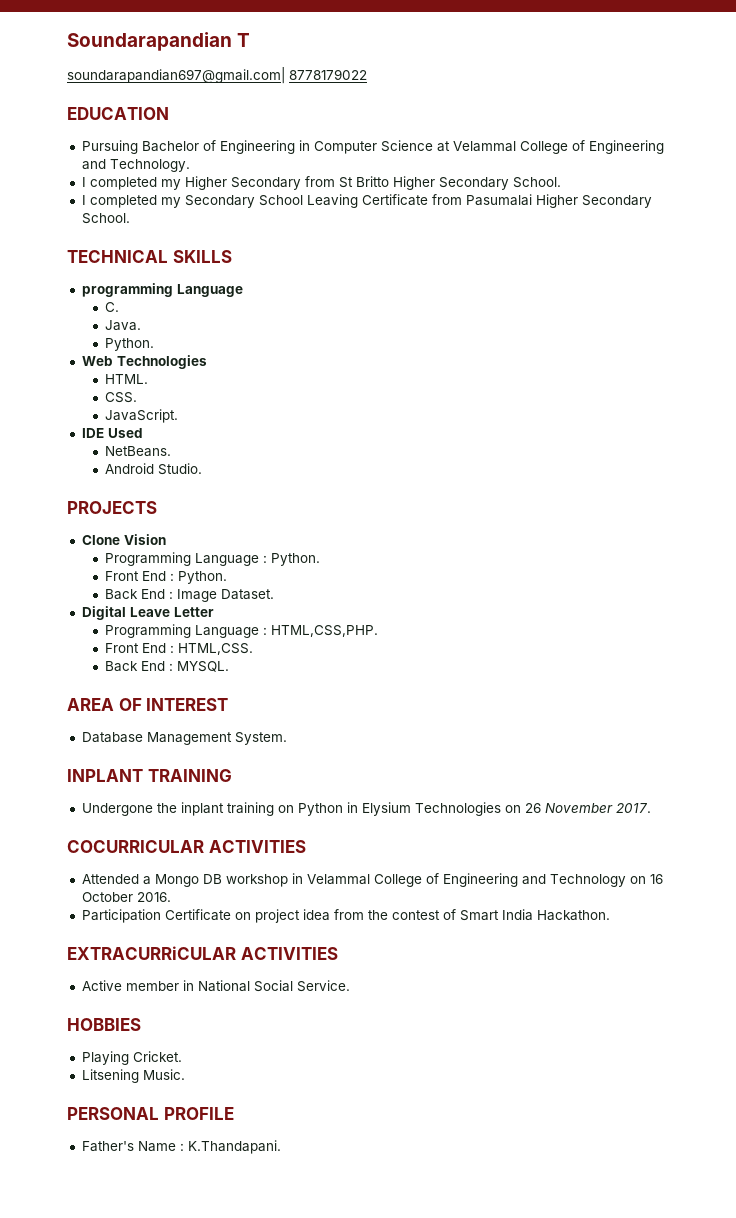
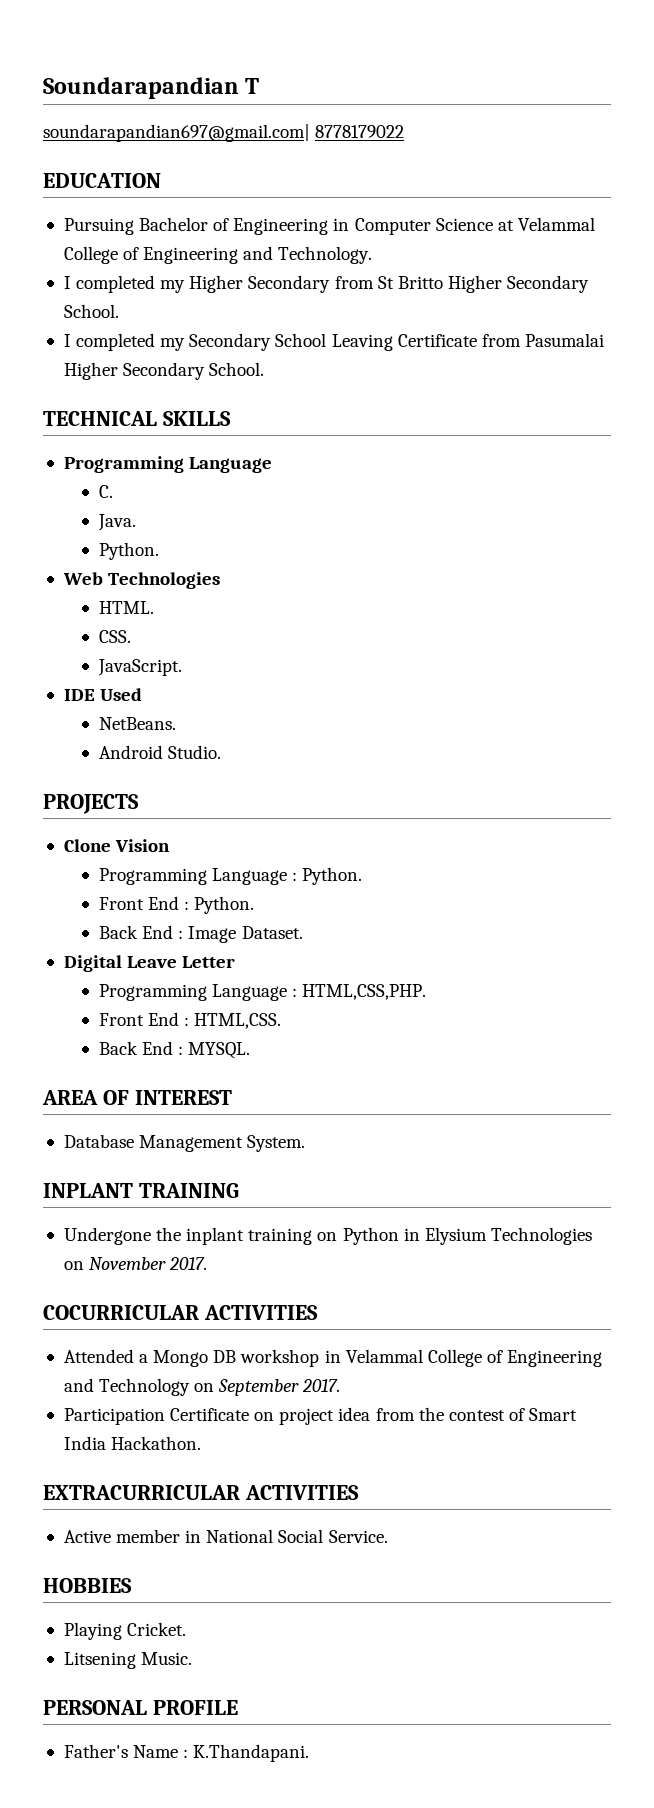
  TECHNICAL SKILLS
- programming Language
+ Programming Language
- Undergone the inplant training on Python in Elysium Technologies on 26 November 2017.
+ Undergone the inplant training on Python in Elysium Technologies on November 2017.
- Attended a Mongo DB workshop in Velammal College of Engineering and Technology on 16 October 2016.
+ Attended a Mongo DB workshop in Velammal College of Engineering and Technology on September 2017.
- EXTRACURRiCULAR ACTIVITIES
+ EXTRACURRICULAR ACTIVITIES

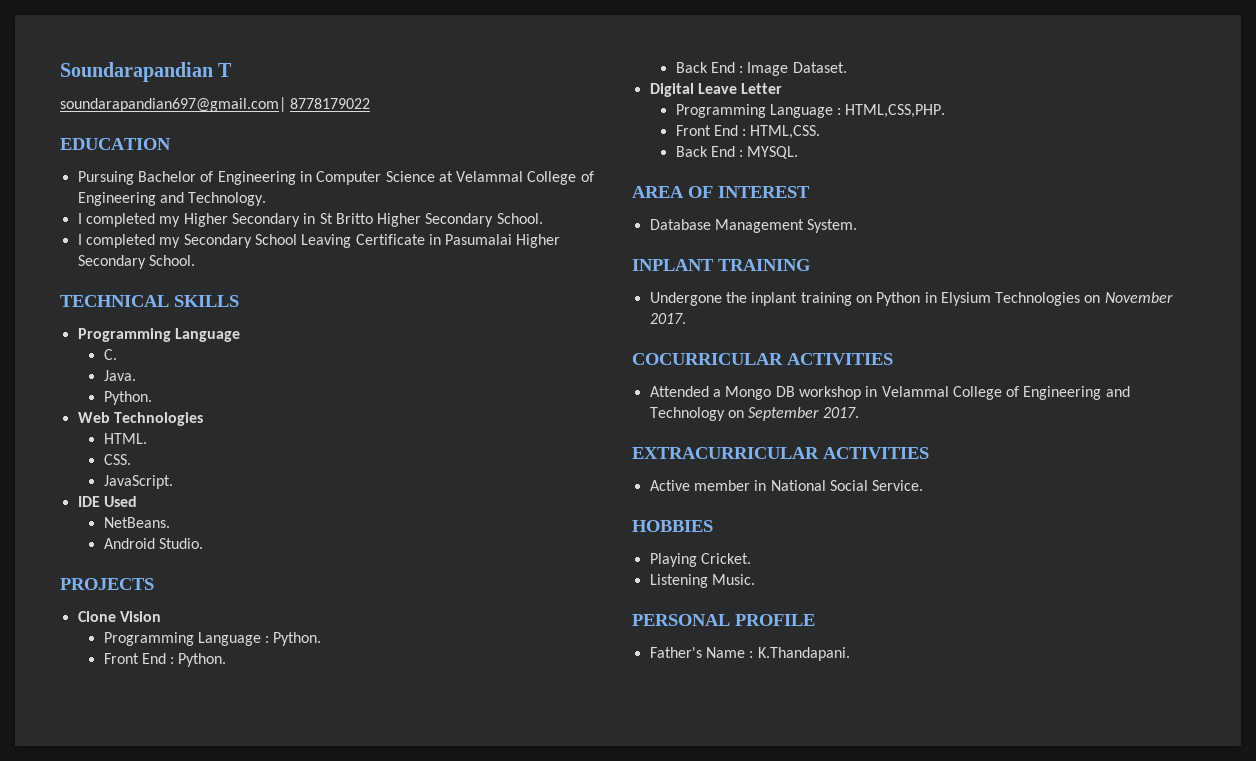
- I completed my Higher Secondary from St Britto Higher Secondary School.
+ I completed my Higher Secondary in St Britto Higher Secondary School.
- I completed my Secondary School Leaving Certificate from Pasumalai Higher Secondary School.
+ I completed my Secondary School Leaving Certificate in Pasumalai Higher Secondary School.
- Participation Certificate on project idea from the contest of Smart India Hackathon.
- Litsening Music.
+ Listening Music.

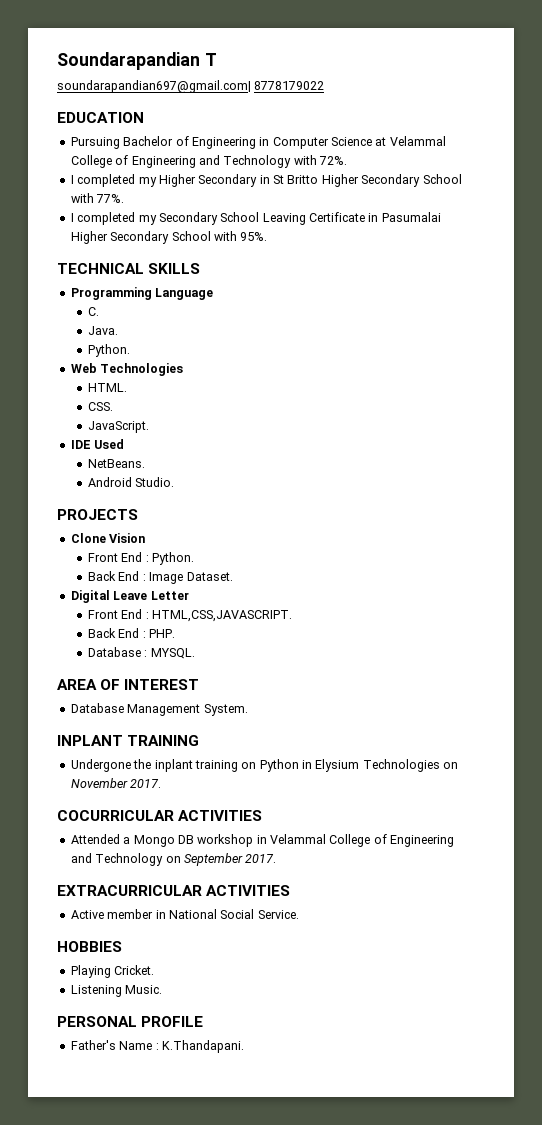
- Pursuing Bachelor of Engineering in Computer Science at Velammal College of Engineering and Technology.
+ Pursuing Bachelor of Engineering in Computer Science at Velammal College of Engineering and Technology with 72%.
- I completed my Higher Secondary in St Britto Higher Secondary School.
+ I completed my Higher Secondary in St Britto Higher Secondary School with 77%.
- I completed my Secondary School Leaving Certificate in Pasumalai Higher Secondary School.
+ I completed my Secondary School Leaving Certificate in Pasumalai Higher Secondary School with 95%.
- Programming Language : Python.
- Programming Language : HTML,CSS,PHP.
- Front End : HTML,CSS.
- Back End : MYSQL.
+ Front End : HTML,CSS,JAVASCRIPT.
+ Back End : PHP.
+ Database : MYSQL.

